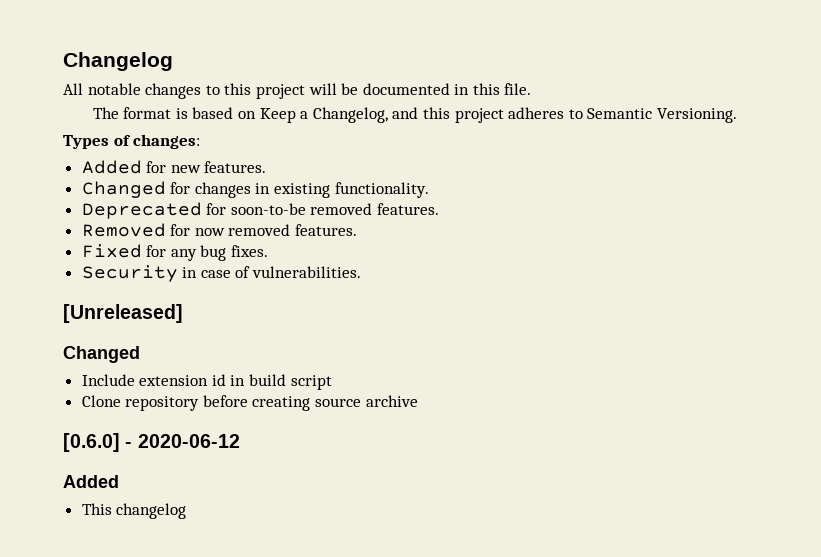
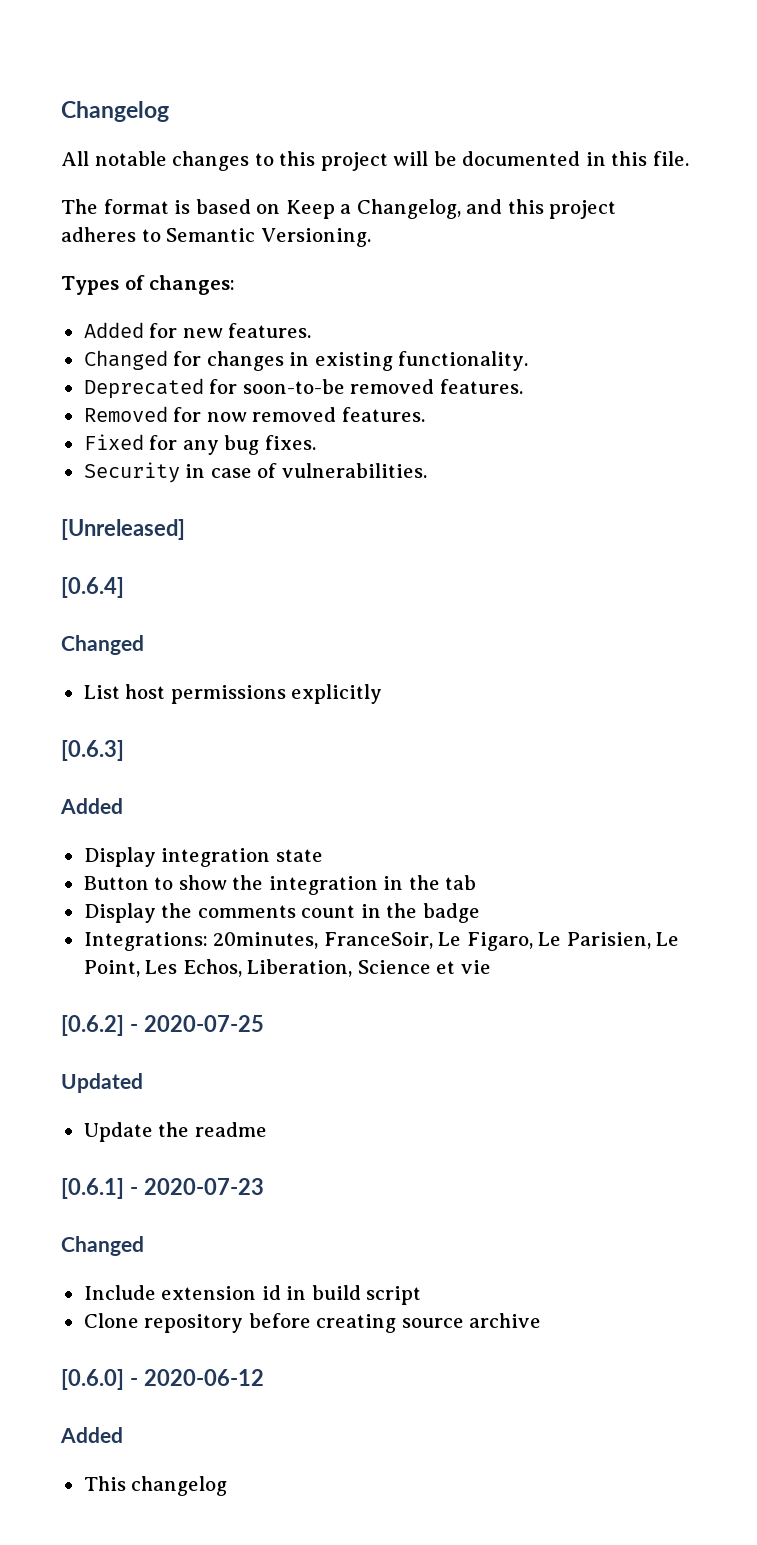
+ [0.6.4]
+ Changed
+ List host permissions explicitly
+ [0.6.3]
+ Added
+ Display integration state
+ Button to show the integration in the tab
+ Display the comments count in the badge
+ Integrations: 20minutes, FranceSoir, Le Figaro, Le Parisien, Le Point, Les Echos, Liberation, Science et vie
+ [0.6.2] - 2020-07-25
+ Updated
+ Update the readme
+ [0.6.1] - 2020-07-23

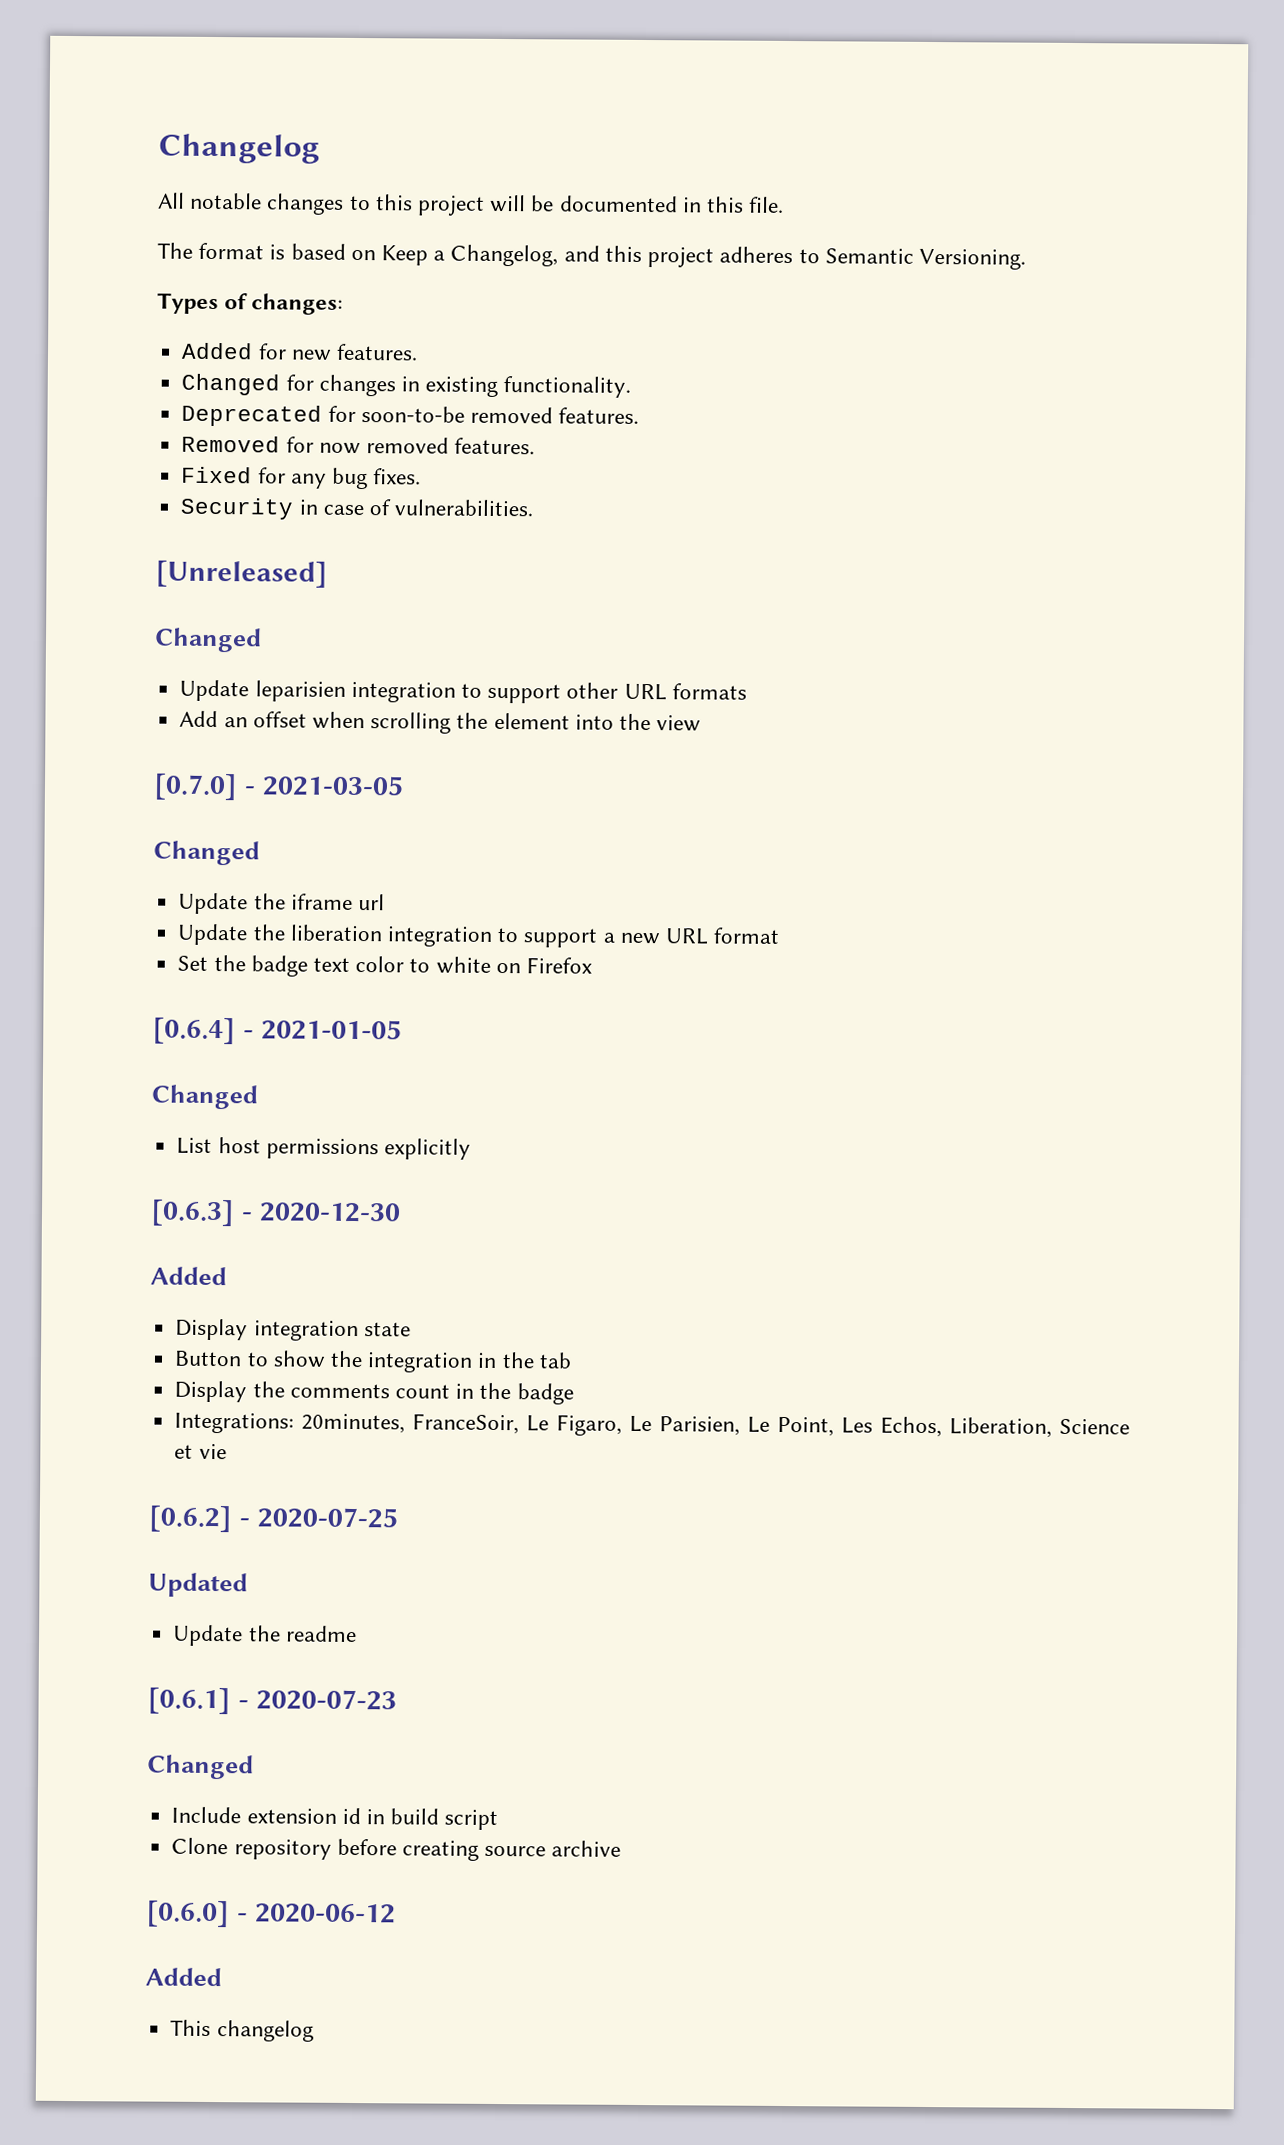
  [Unreleased]
+ Changed
+ Update leparisien integration to support other URL formats
+ Add an offset when scrolling the element into the view
+ [0.7.0] - 2021-03-05
+ Changed
+ Update the iframe url
+ Update the liberation integration to support a new URL format
+ Set the badge text color to white on Firefox
- [0.6.4]
+ [0.6.4] - 2021-01-05
- [0.6.3]
+ [0.6.3] - 2020-12-30

